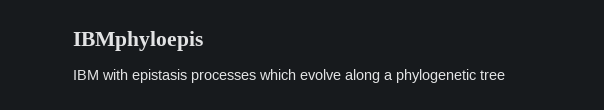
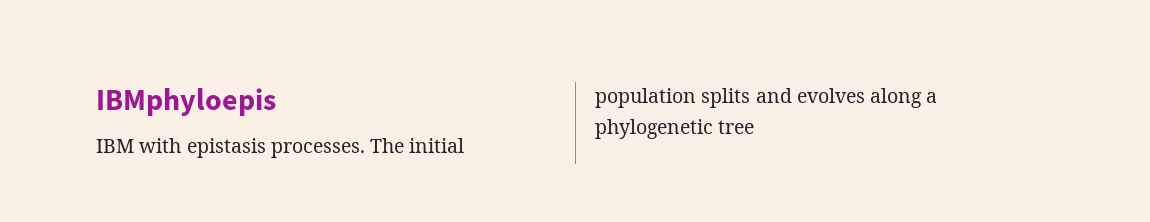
- IBM with epistasis processes which evolve along a phylogenetic tree
+ IBM with epistasis processes. The initial population splits and evolves along a phylogenetic tree

